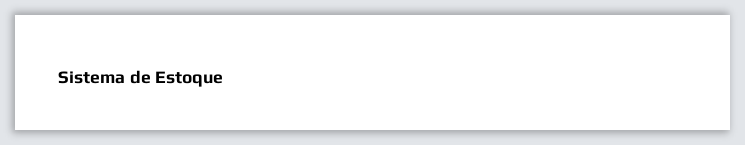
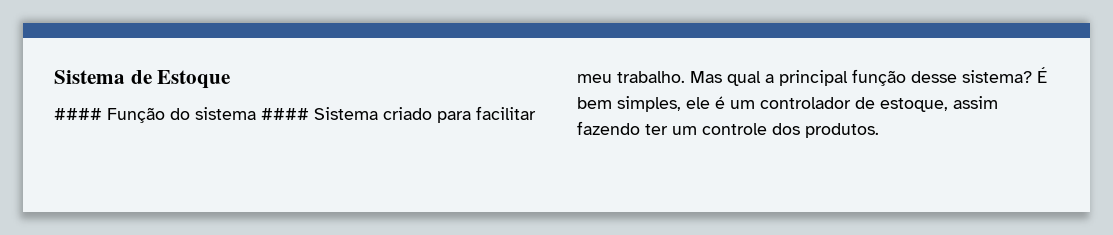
+ #### Função do sistema #### Sistema criado para facilitar meu trabalho. Mas qual a principal função desse sistema? É bem simples, ele é um controlador de estoque, assim fazendo ter um controle dos produtos.

